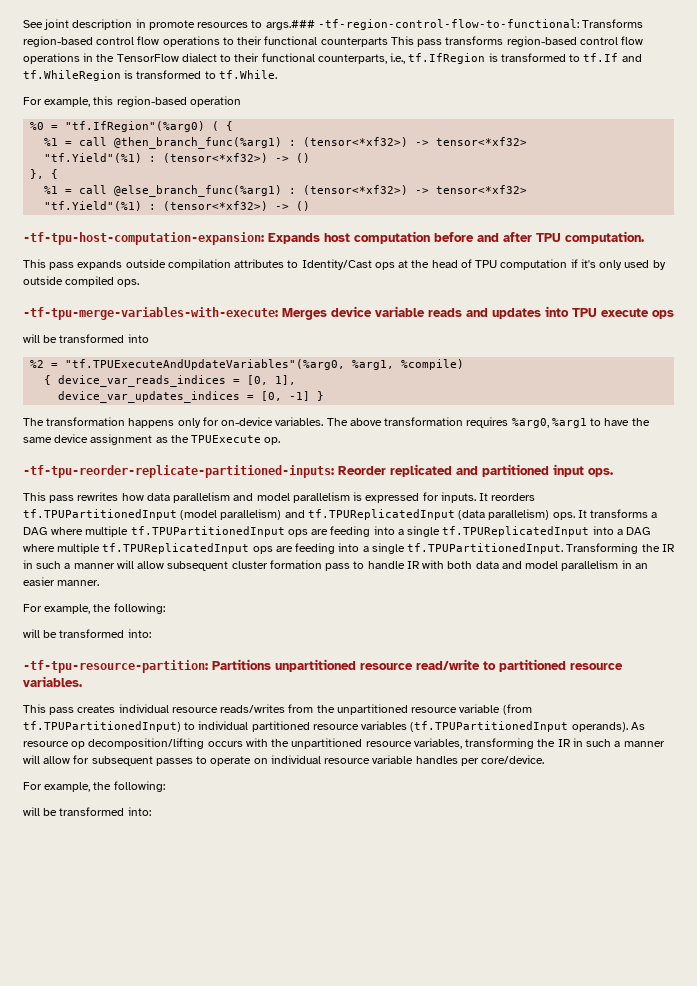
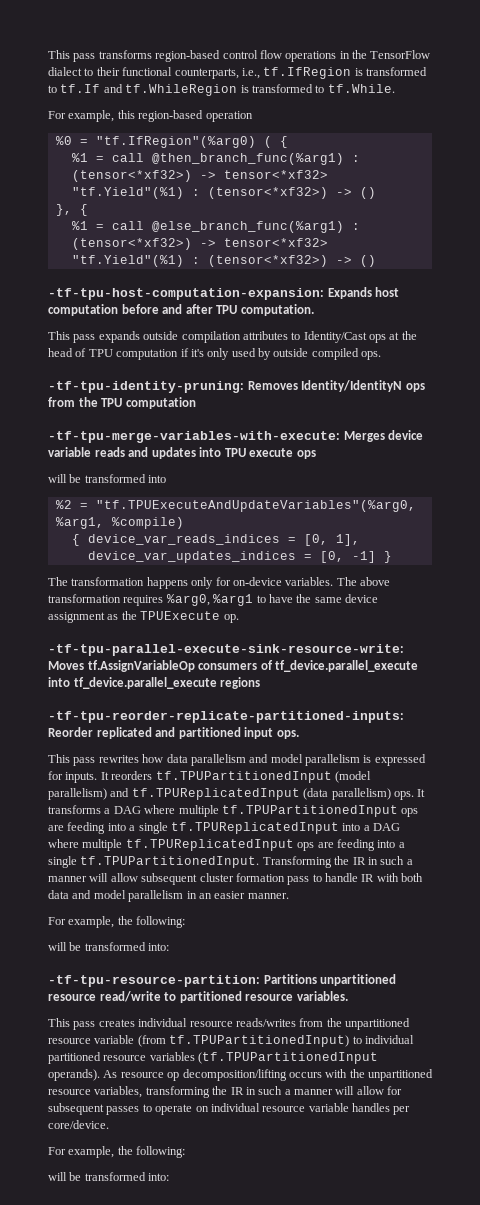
- See joint description in promote resources to args.### -tf-region-control-flow-to-functional: Transforms region-based control flow operations to their functional counterparts This pass transforms region-based control flow operations in the TensorFlow dialect to their functional counterparts, i.e., tf.IfRegion is transformed to tf.If and tf.WhileRegion is transformed to tf.While.
+ This pass transforms region-based control flow operations in the TensorFlow dialect to their functional counterparts, i.e., tf.IfRegion is transformed to tf.If and tf.WhileRegion is transformed to tf.While.
+ -tf-tpu-identity-pruning: Removes Identity/IdentityN ops from the TPU computation
+ -tf-tpu-parallel-execute-sink-resource-write: Moves tf.AssignVariableOp consumers of tf_device.parallel_execute into tf_device.parallel_execute regions

